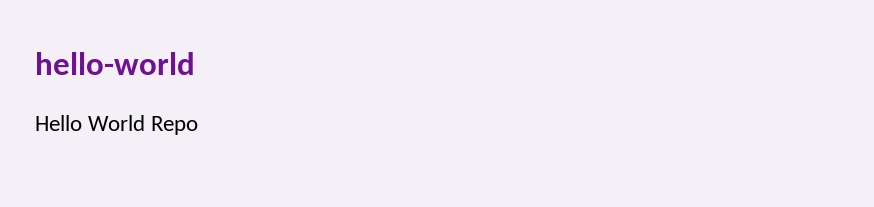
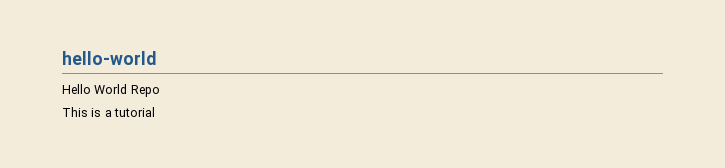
+ This is a tutorial

